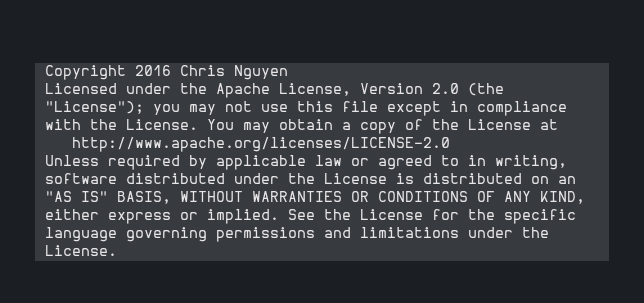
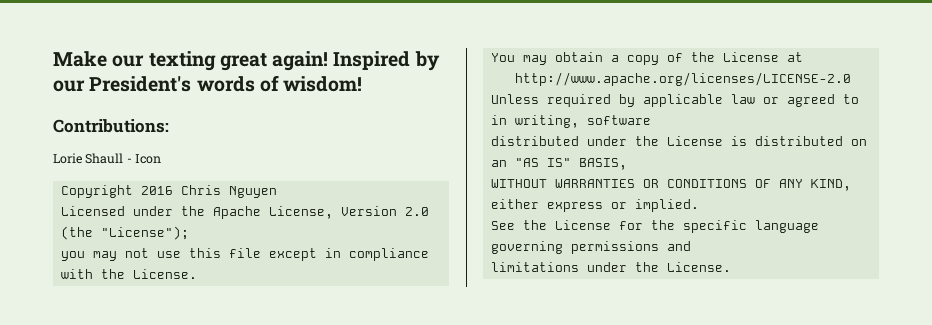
+ Make our texting great again! Inspired by our President's words of wisdom!
+ Contributions:
+ Lorie Shaull - Icon
- Licensed under the Apache License, Version 2.0 (the "License"); you may not use this file except in compliance with the License. You may obtain a copy of the License at
+ Licensed under the Apache License, Version 2.0 (the "License");
+ you may not use this file except in compliance with the License.
+ You may obtain a copy of the License at
- Unless required by applicable law or agreed to in writing, software distributed under the License is distributed on an "AS IS" BASIS, WITHOUT WARRANTIES OR CONDITIONS OF ANY KIND, either express or implied. See the License for the specific language governing permissions and limitations under the License.
+ Unless required by applicable law or agreed to in writing, software
+ distributed under the License is distributed on an "AS IS" BASIS,
+ WITHOUT WARRANTIES OR CONDITIONS OF ANY KIND, either express or implied.
+ See the License for the specific language governing permissions and
+ limitations under the License.

